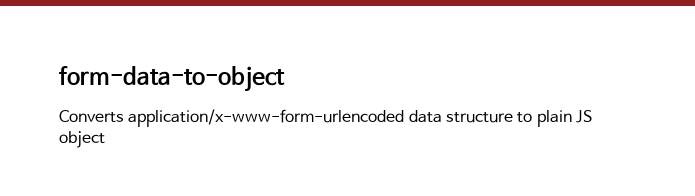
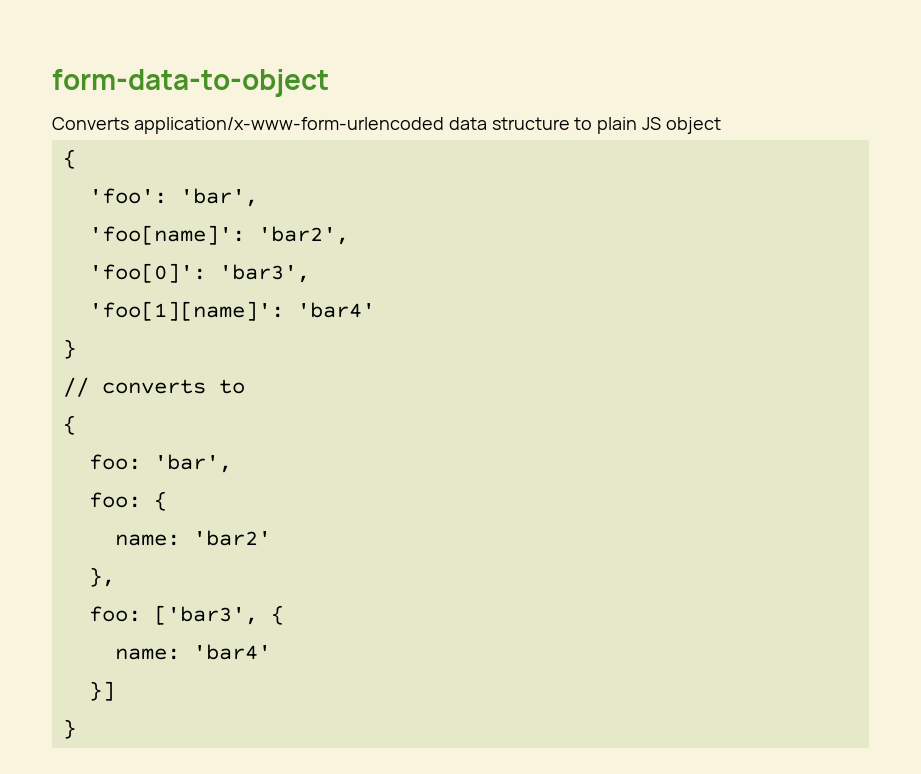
  Converts application/x-www-form-urlencoded data structure to plain JS object
+ {
+ 'foo': 'bar',
+ 'foo[name]': 'bar2',
+ 'foo[0]': 'bar3',
+ 'foo[1][name]': 'bar4'
+ }
+ // converts to
+ {
+ foo: 'bar',
+ foo: {
+ name: 'bar2'
+ },
+ foo: ['bar3', {
+ name: 'bar4'
+ }]
+ }

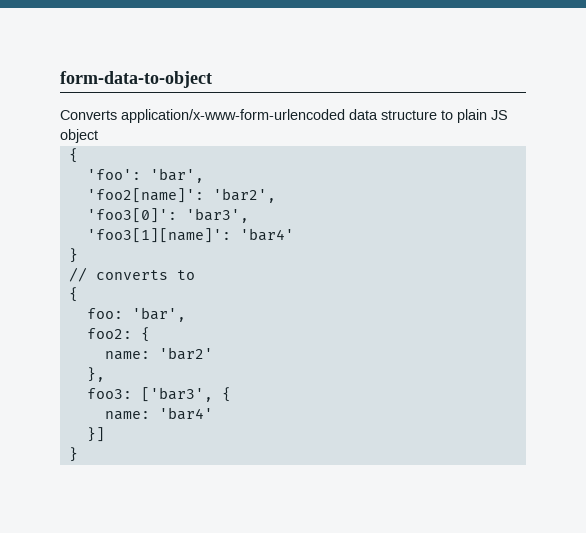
- 'foo[name]': 'bar2',
+ 'foo2[name]': 'bar2',
- 'foo[0]': 'bar3',
+ 'foo3[0]': 'bar3',
- 'foo[1][name]': 'bar4'
+ 'foo3[1][name]': 'bar4'
- foo: {
+ foo2: {
- foo: ['bar3', {
+ foo3: ['bar3', {

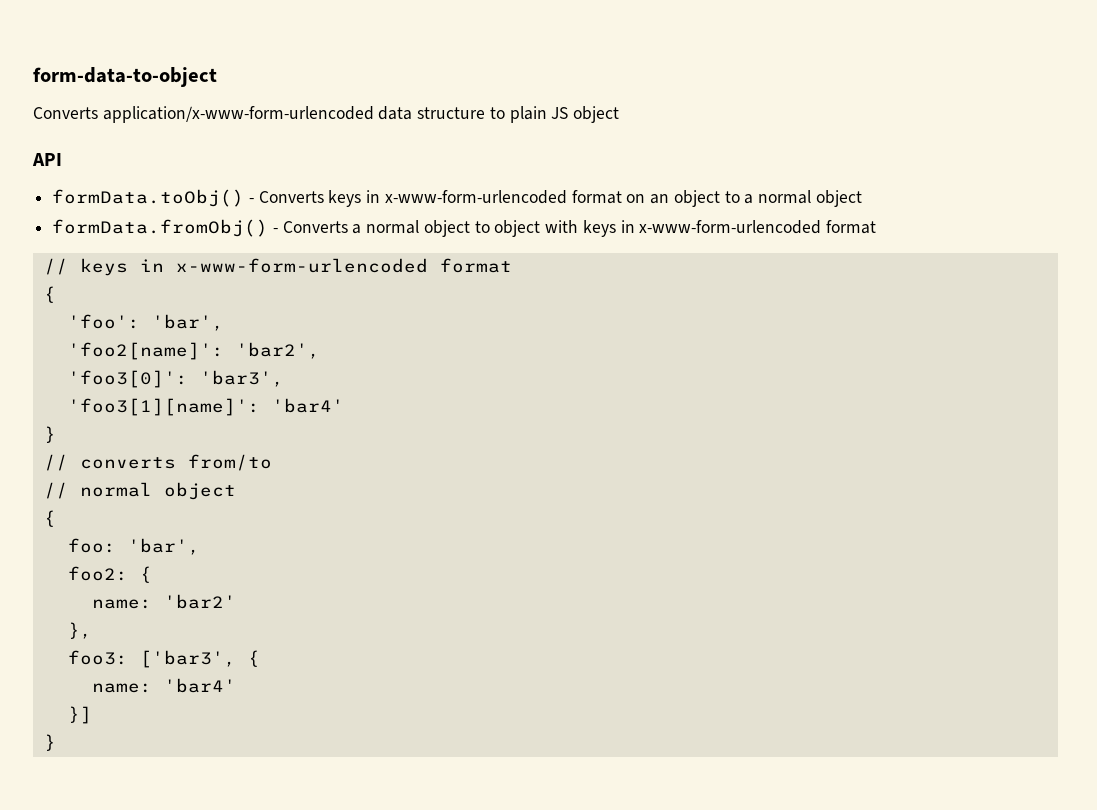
+ API
+ formData.toObj() - Converts keys in x-www-form-urlencoded format on an object to a normal object
+ formData.fromObj() - Converts a normal object to object with keys in x-www-form-urlencoded format
+ // keys in x-www-form-urlencoded format
- // converts to
+ // converts from/to
+ // normal object

